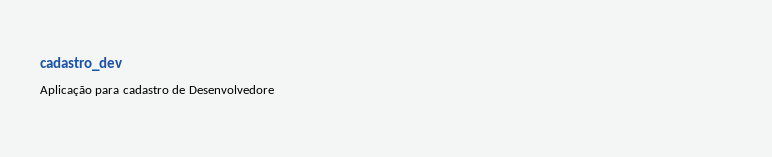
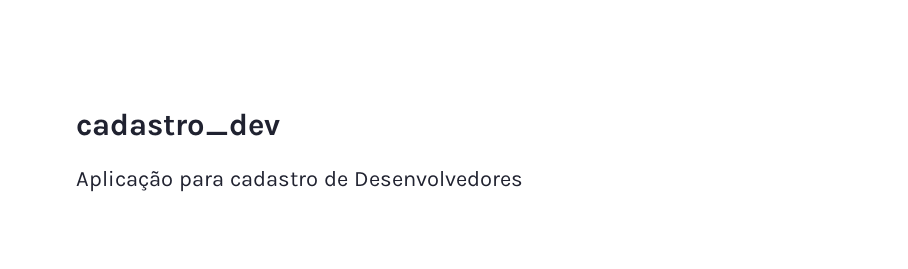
- Aplicação para cadastro de Desenvolvedore
+ Aplicação para cadastro de Desenvolvedores

